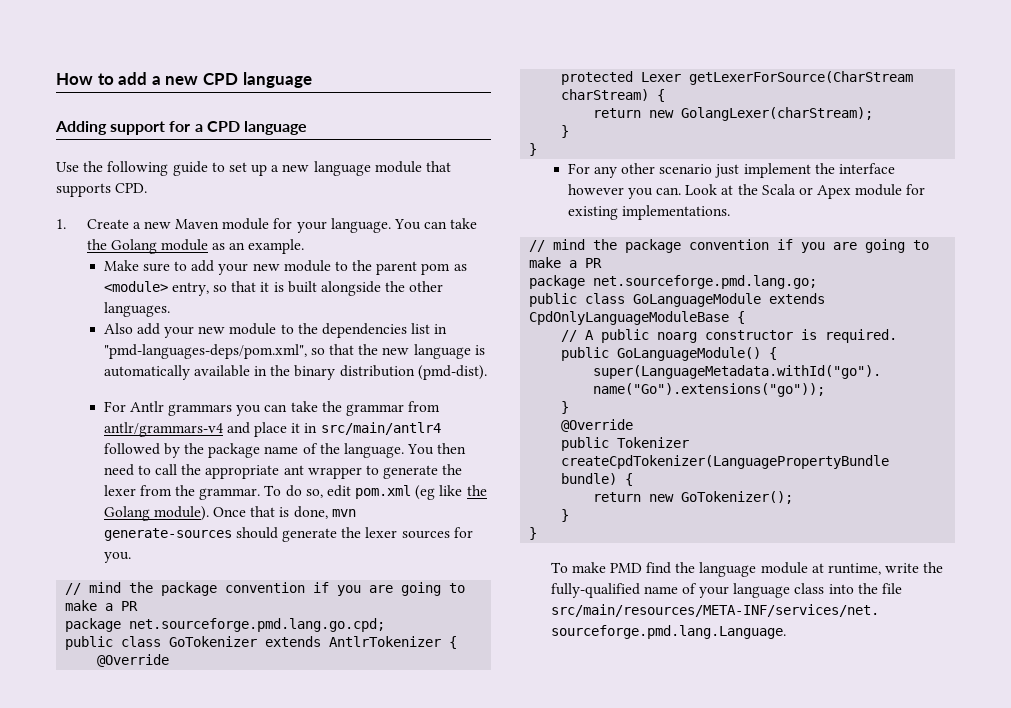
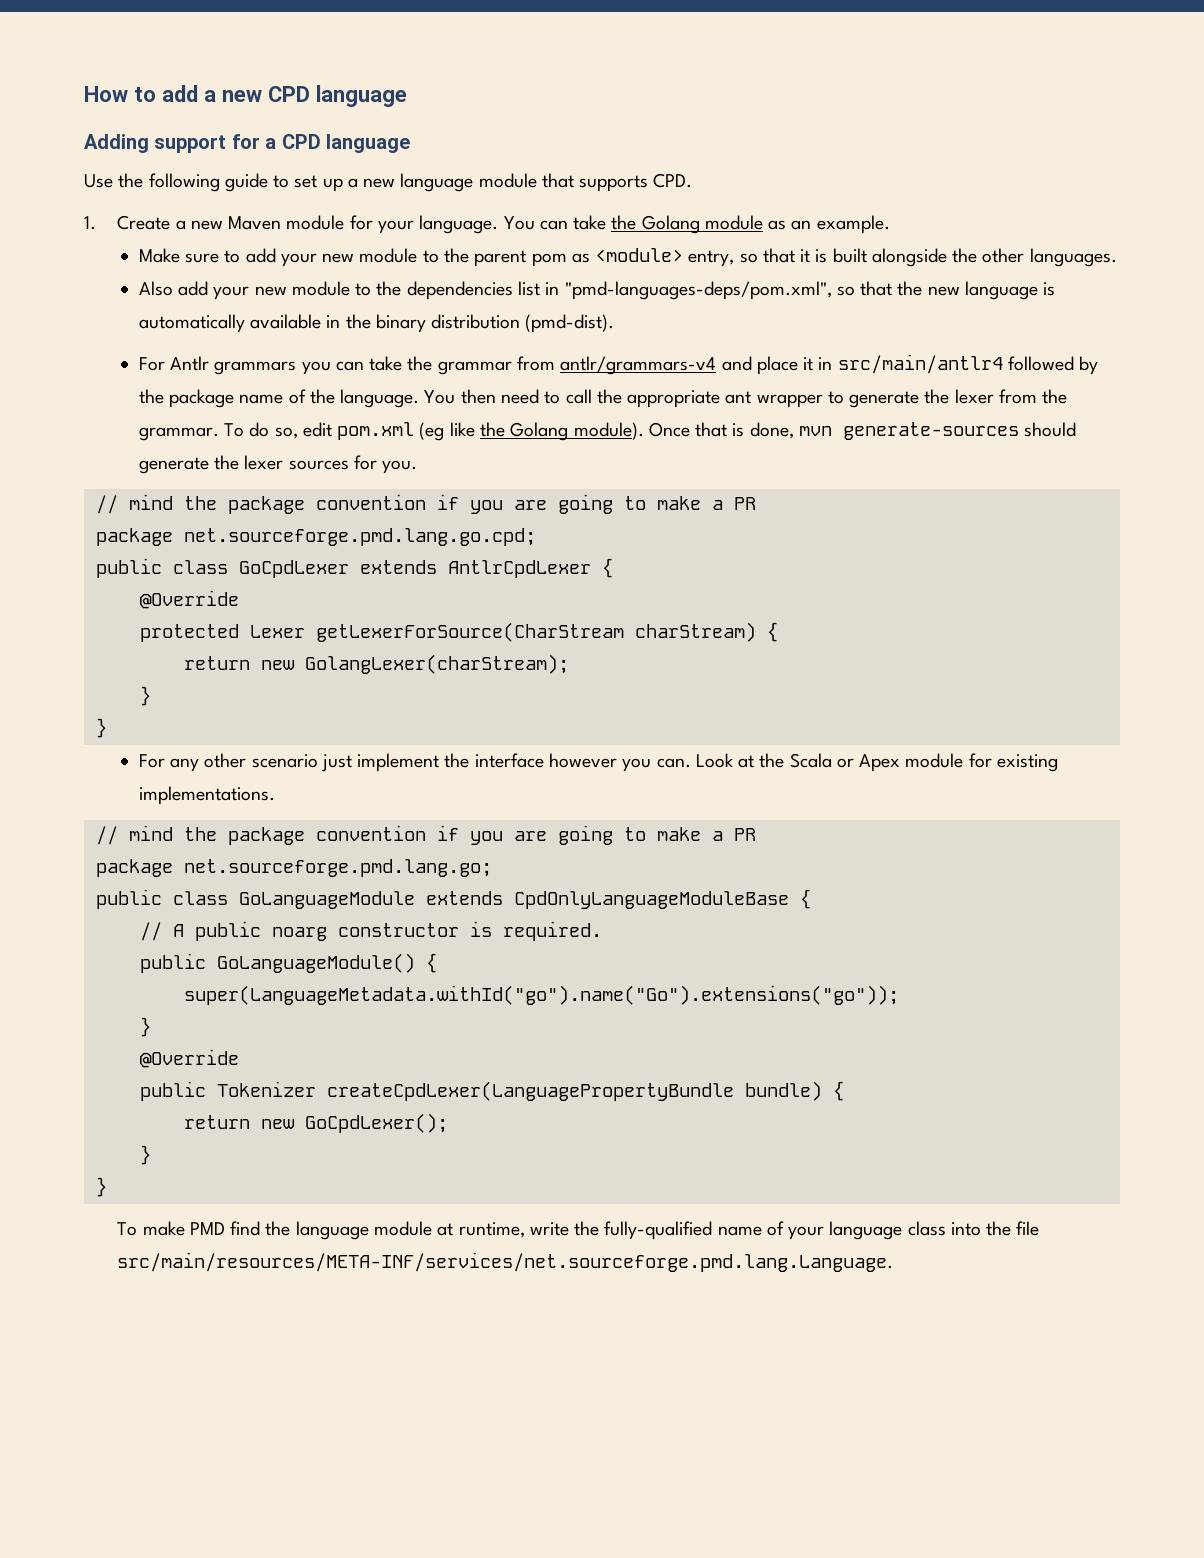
- public class GoTokenizer extends AntlrTokenizer {
+ public class GoCpdLexer extends AntlrCpdLexer {
- public Tokenizer createCpdTokenizer(LanguagePropertyBundle bundle) {
+ public Tokenizer createCpdLexer(LanguagePropertyBundle bundle) {
- return new GoTokenizer();
+ return new GoCpdLexer();

